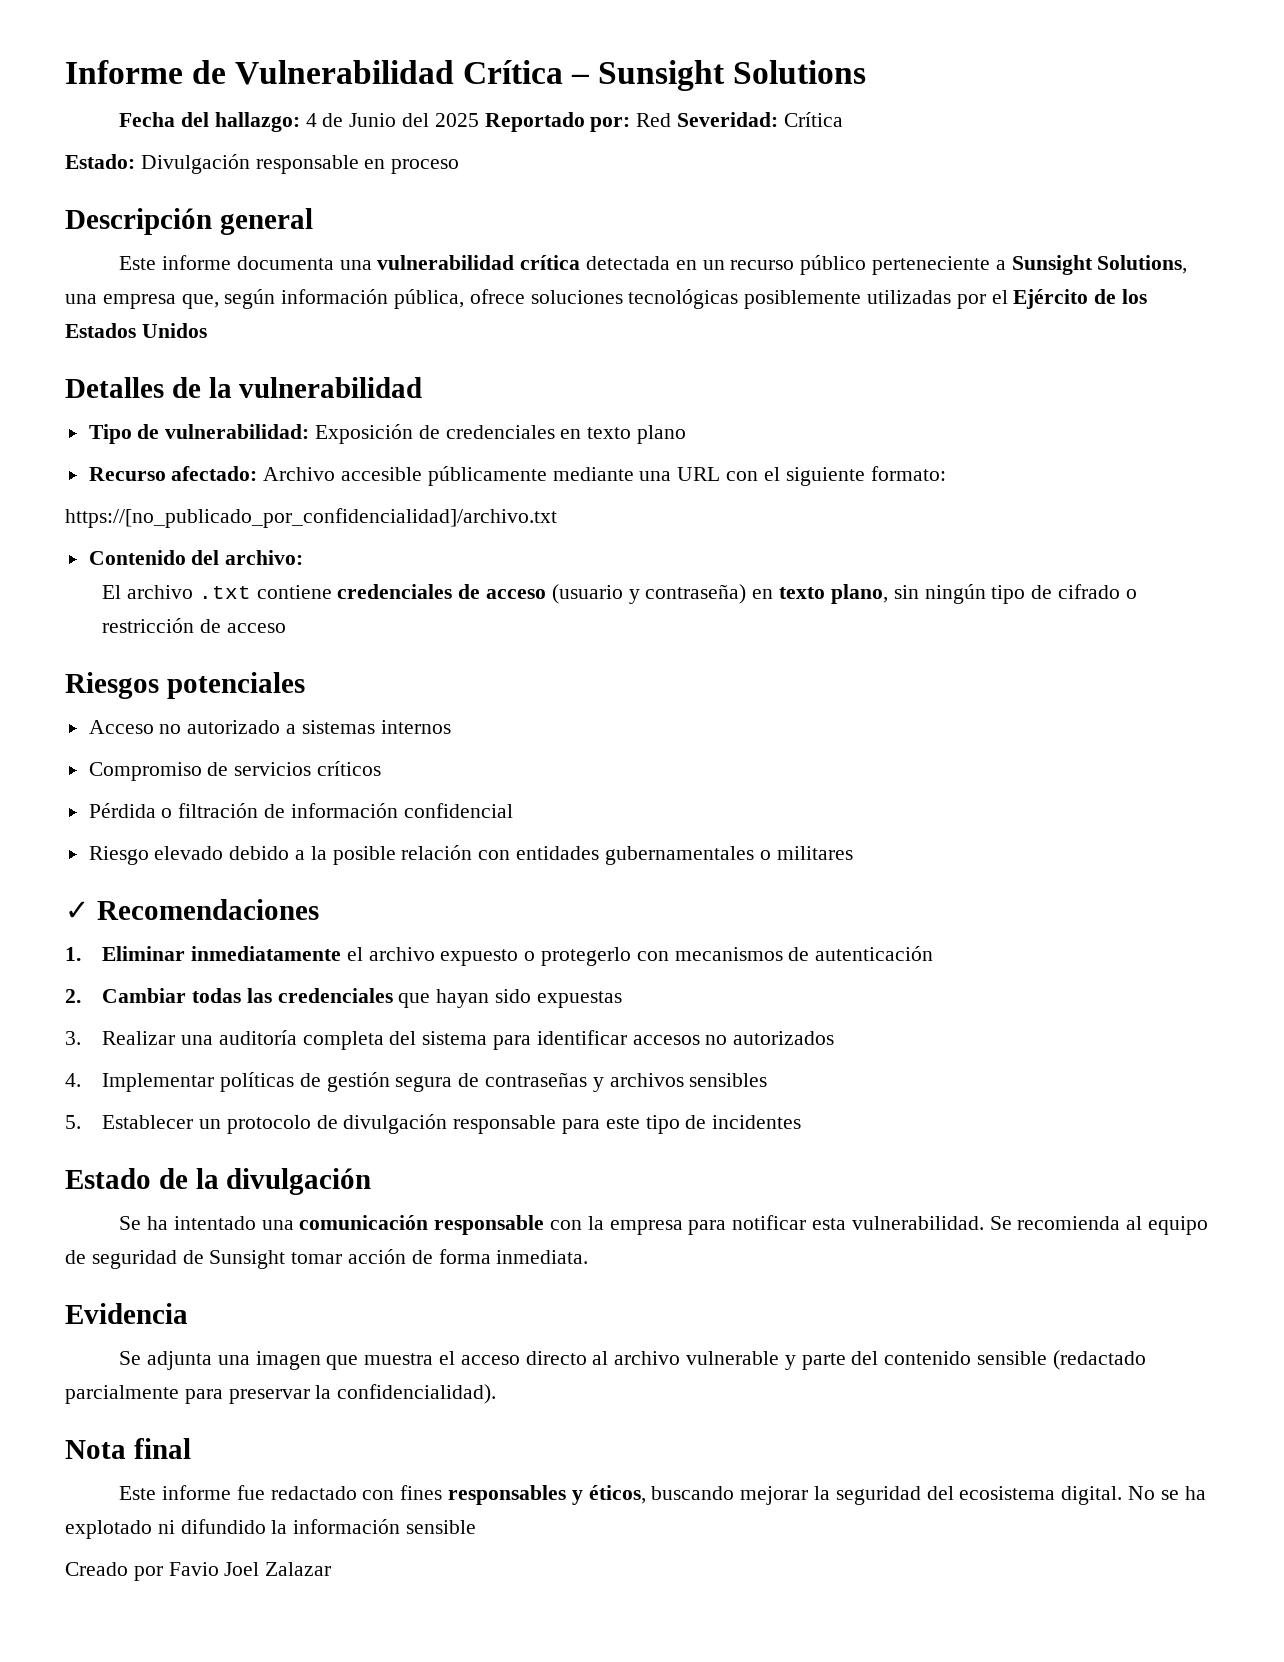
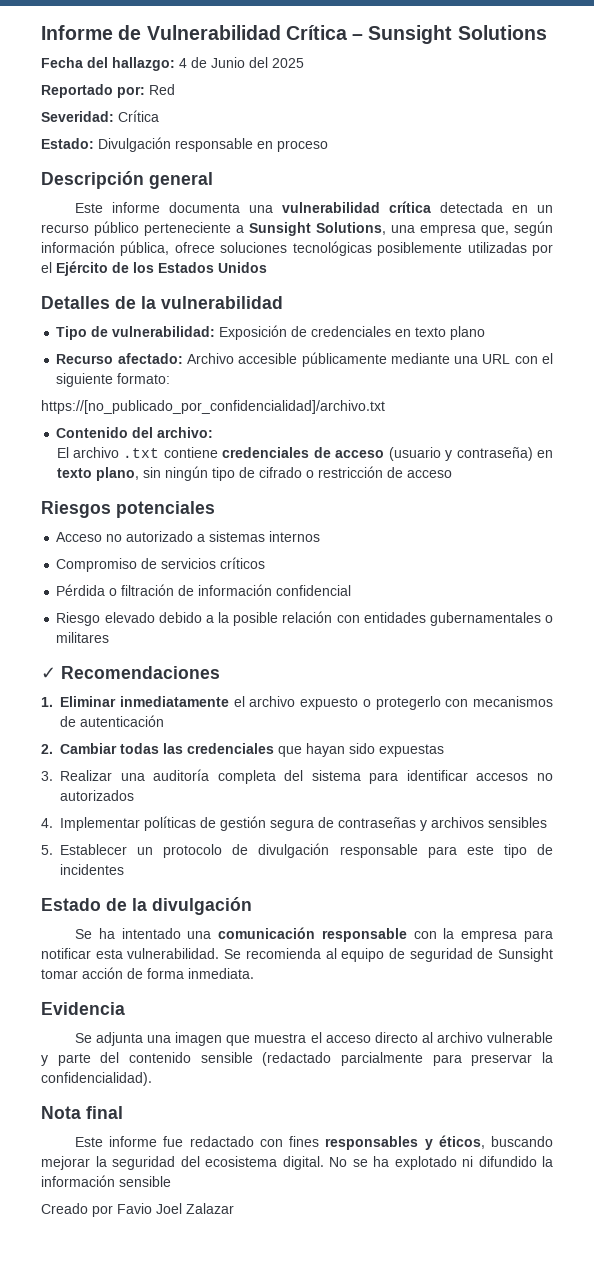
- Fecha del hallazgo: 4 de Junio del 2025 Reportado por: Red Severidad: Crítica
+ Fecha del hallazgo: 4 de Junio del 2025
+ Reportado por: Red
+ Severidad: Crítica

